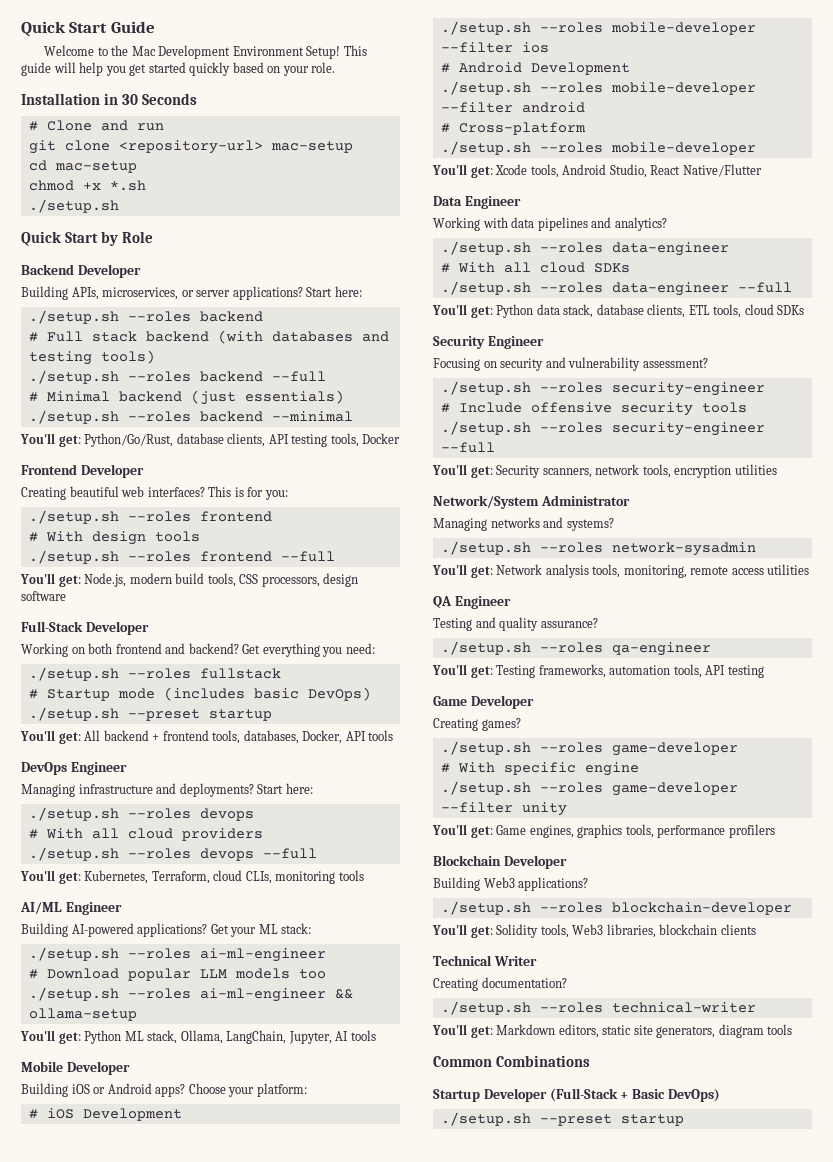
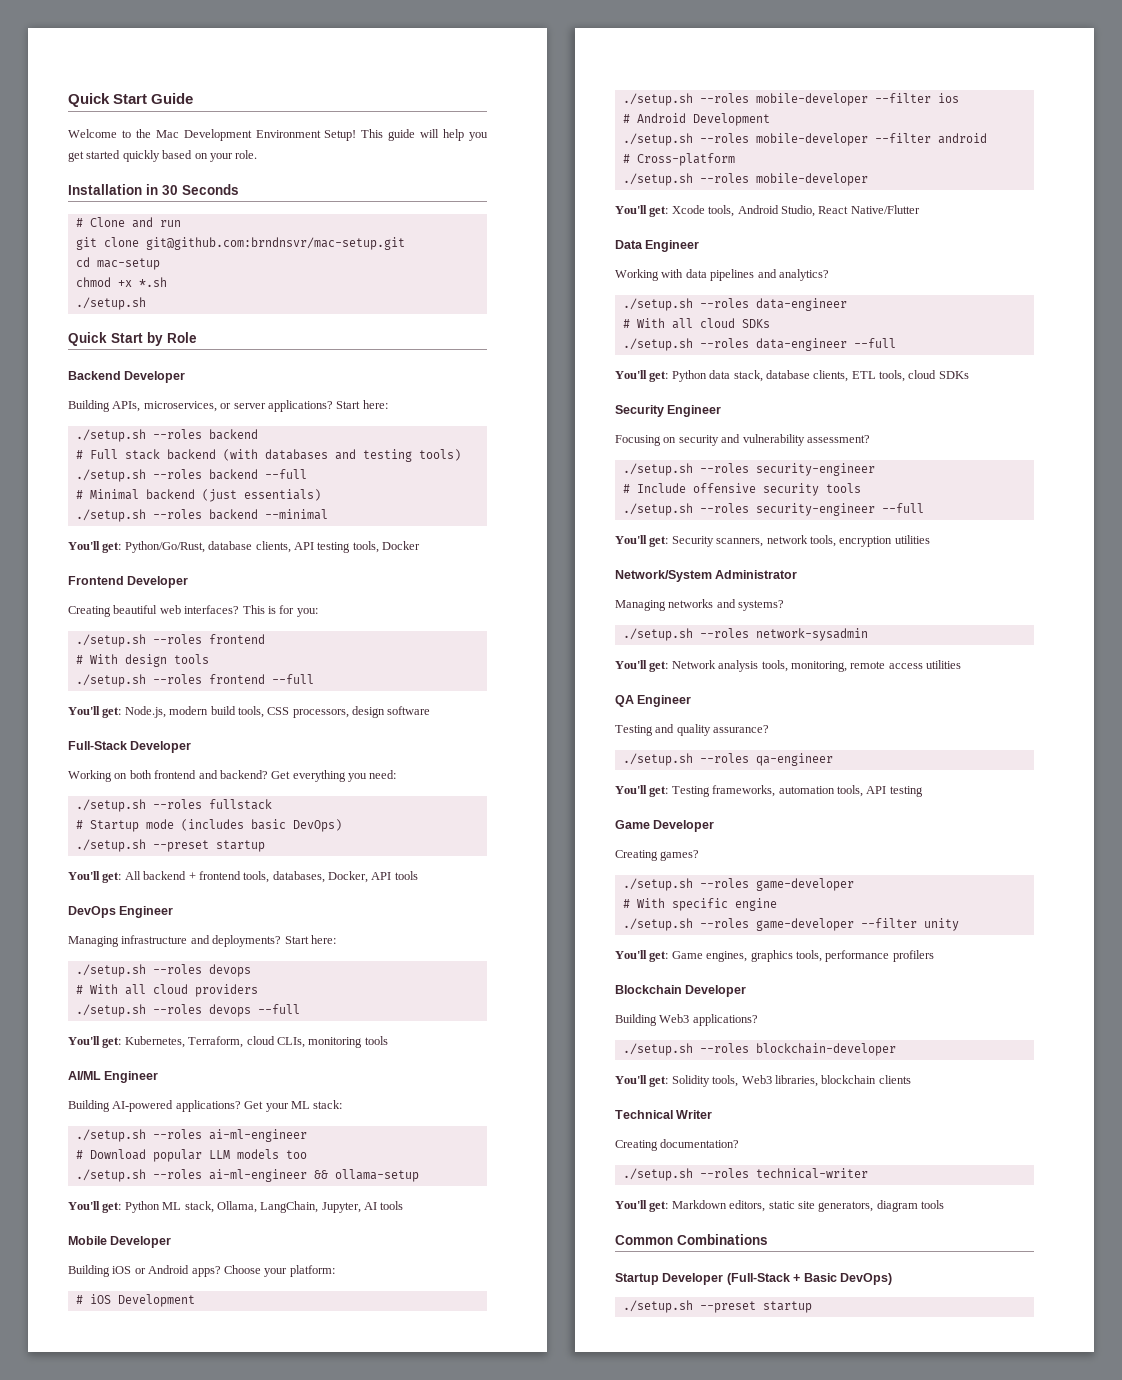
- git clone <repository-url> mac-setup
+ git clone git@github.com:brndnsvr/mac-setup.git

